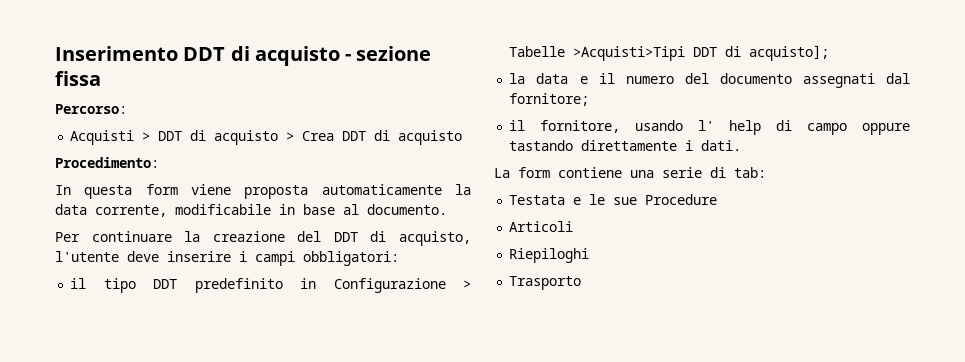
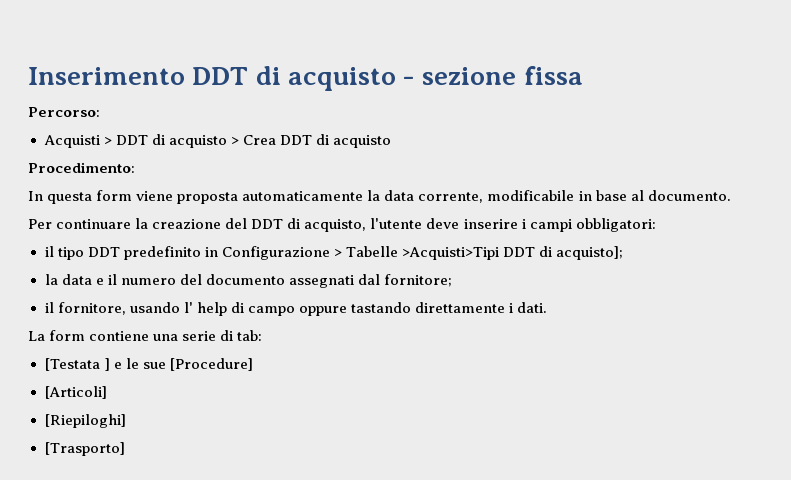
- Testata e le sue Procedure
- Articoli
- Riepiloghi
- Trasporto
+ [Testata ] e le sue [Procedure]
+ [Articoli]
+ [Riepiloghi]
+ [Trasporto]

